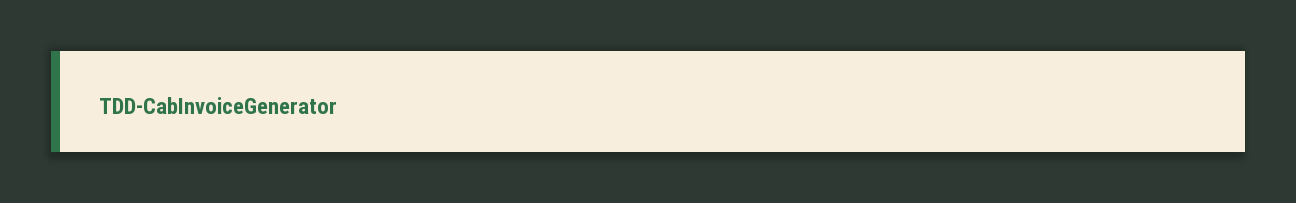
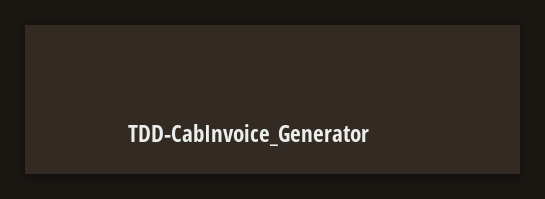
- TDD-CabInvoiceGenerator
+ TDD-CabInvoice_Generator

